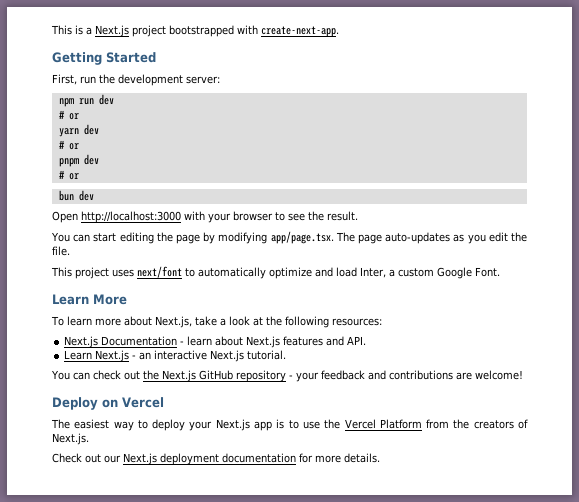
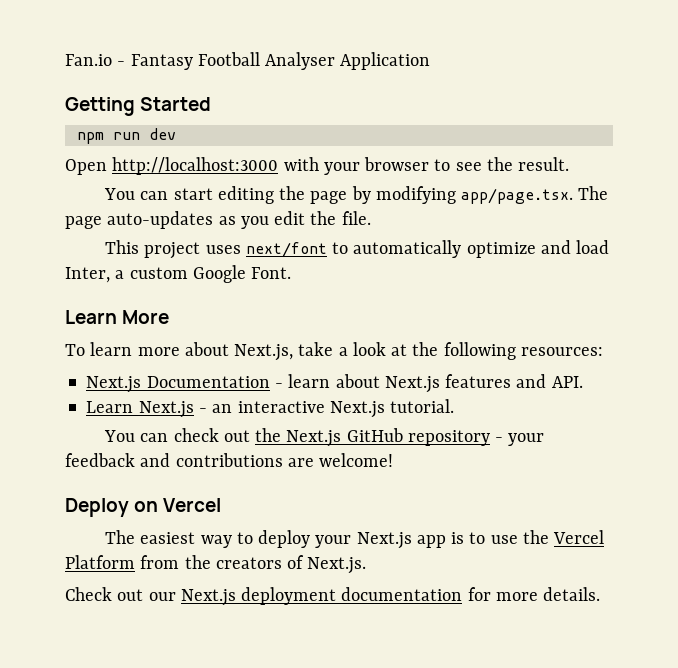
- This is a Next.js project bootstrapped with create-next-app.
+ Fan.io - Fantasy Football Analyser Application
  Getting Started
- First, run the development server:
  npm run dev
- # or
- yarn dev
- # or
- pnpm dev
- # or
- bun dev

